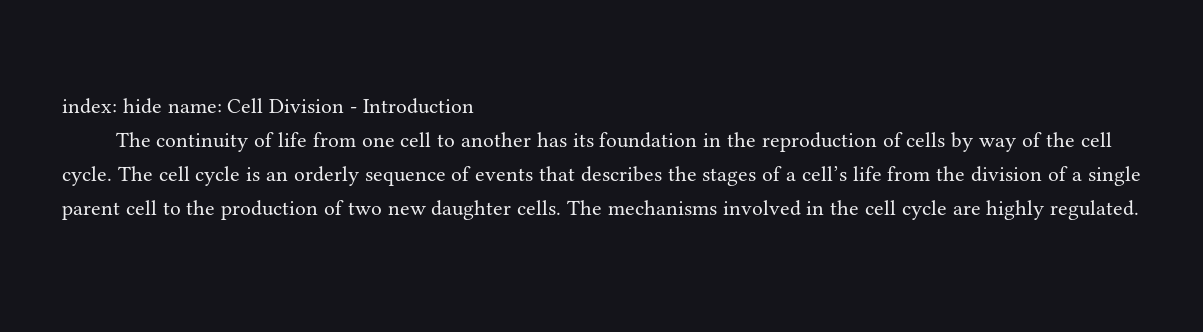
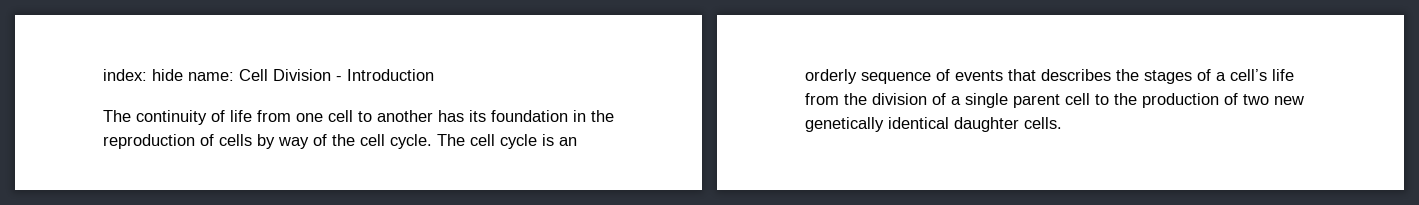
- The cell cycle is an orderly sequence of events that describes the stages of a cell’s life from the division of a single parent cell to the production of two new daughter cells. The mechanisms involved in the cell cycle are highly regulated.
+ The cell cycle is an orderly sequence of events that describes the stages of a cell’s life from the division of a single parent cell to the production of two new genetically identical daughter cells.

